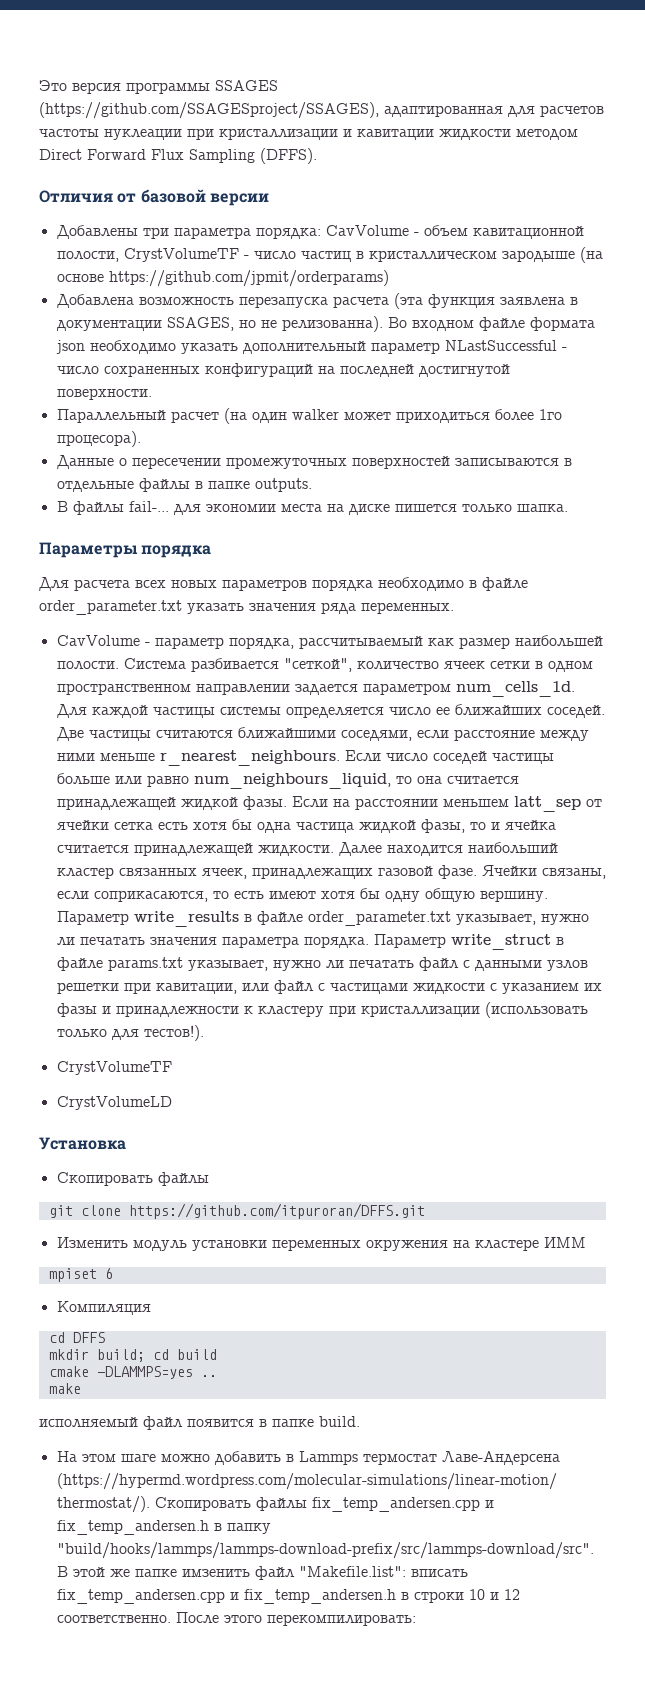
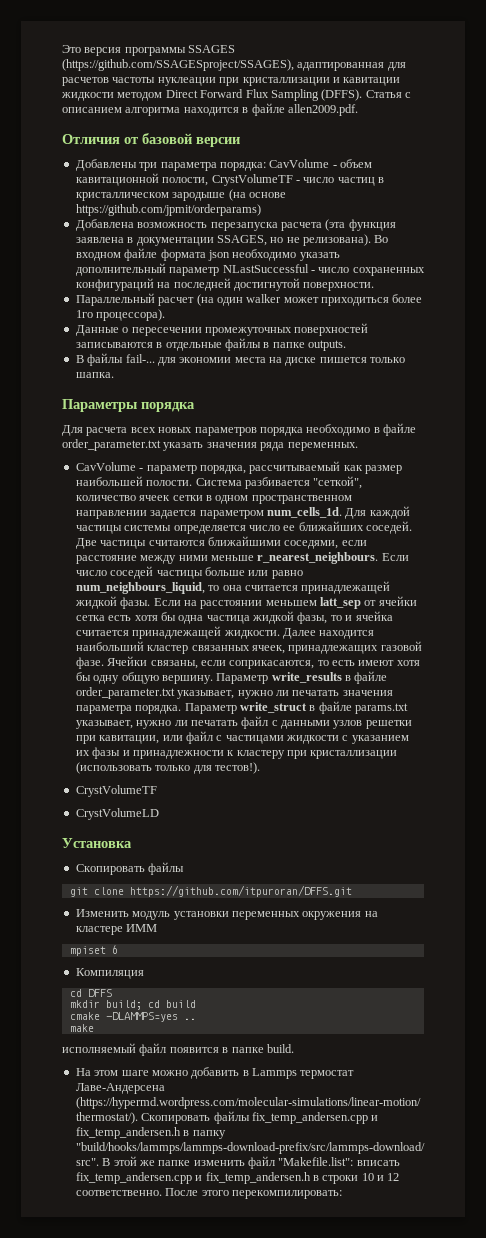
+ Статья с описанием алгоритма находится в файле allen2009.pdf.
- Добавлена возможность перезапуска расчета (эта функция заявлена в документации SSAGES, но не релизованна).
+ Добавлена возможность перезапуска расчета (эта функция заявлена в документации SSAGES, но не релизована).
- Параллельный расчет (на один walker может приходиться более 1го процесора).
+ Параллельный расчет (на один walker может приходиться более 1го процессора).
- В этой же папке имзенить файл "Makefile.list": вписать fix_temp_andersen.cpp и fix_temp_andersen.h в строки 10 и 12 соответственно.
+ В этой же папке изменить файл "Makefile.list": вписать fix_temp_andersen.cpp и fix_temp_andersen.h в строки 10 и 12 соответственно.

